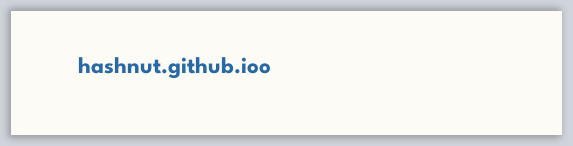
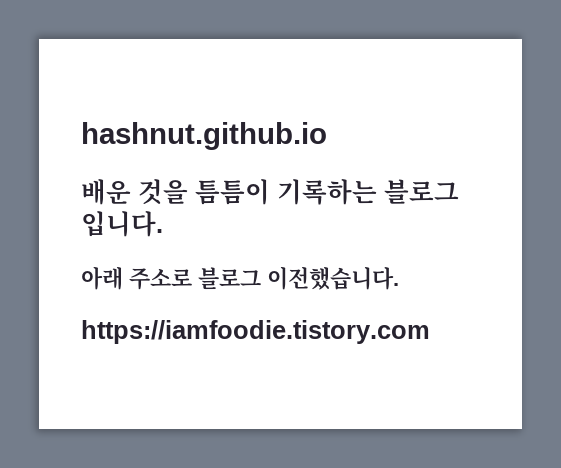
- hashnut.github.ioo
+ hashnut.github.io
+ 배운 것을 틈틈이 기록하는 블로그 입니다.
+ 아래 주소로 블로그 이전했습니다.
+ https://iamfoodie.tistory.com

